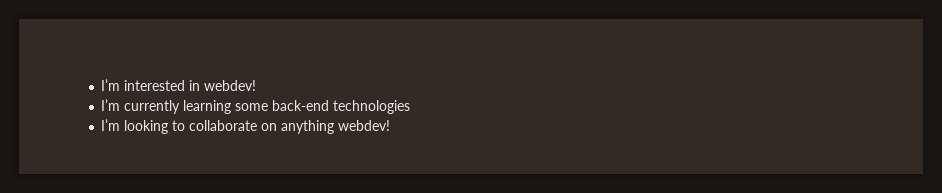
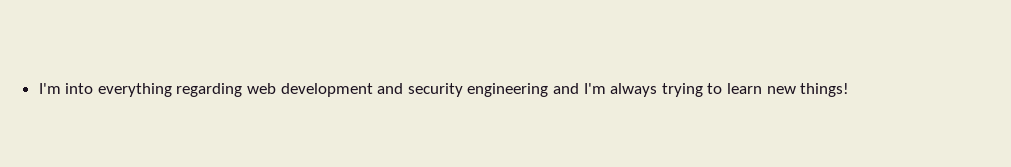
- I’m interested in webdev!
- I’m currently learning some back-end technologies
- I’m looking to collaborate on anything webdev!
+ I'm into everything regarding web development and security engineering and I'm always trying to learn new things!

